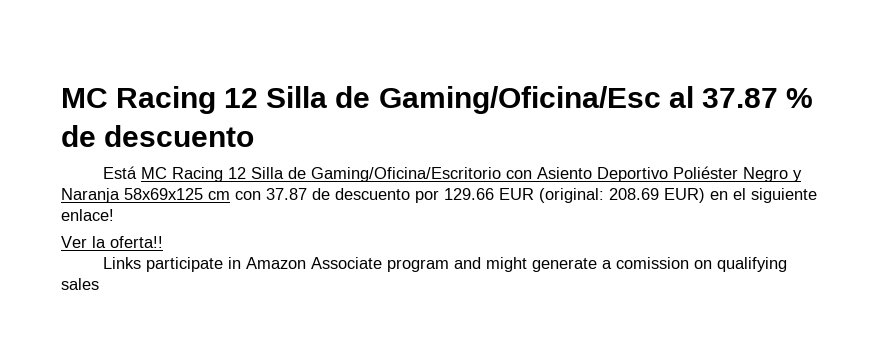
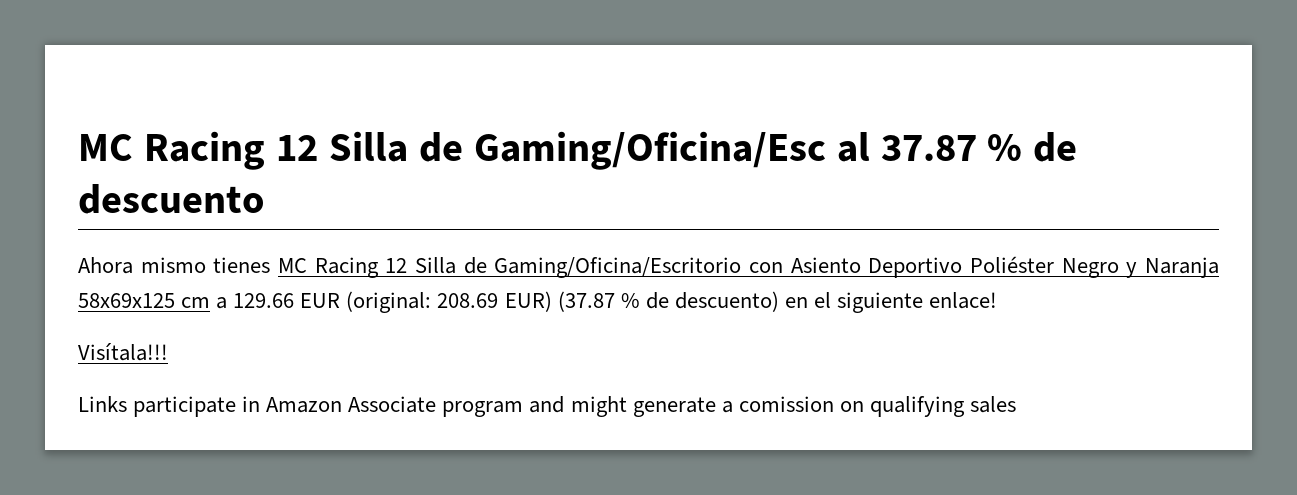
- Está MC Racing 12 Silla de Gaming/Oficina/Escritorio con Asiento Deportivo Poliéster Negro y Naranja 58x69x125 cm con 37.87 de descuento por 129.66 EUR (original: 208.69 EUR) en el siguiente enlace!
+ Ahora mismo tienes MC Racing 12 Silla de Gaming/Oficina/Escritorio con Asiento Deportivo Poliéster Negro y Naranja 58x69x125 cm a 129.66 EUR (original: 208.69 EUR) (37.87 % de descuento) en el siguiente enlace!
- Ver la oferta!!
+ Visítala!!!

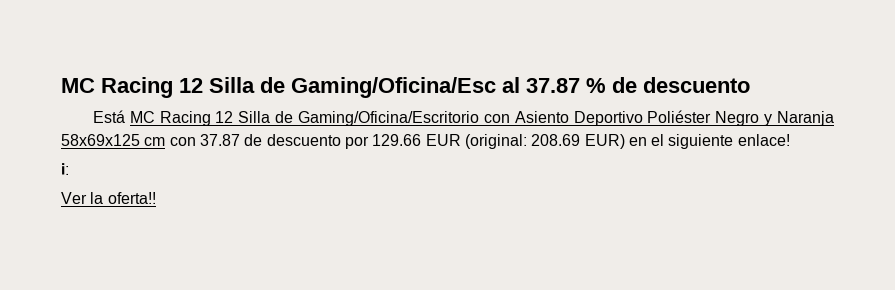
- Ahora mismo tienes MC Racing 12 Silla de Gaming/Oficina/Escritorio con Asiento Deportivo Poliéster Negro y Naranja 58x69x125 cm a 129.66 EUR (original: 208.69 EUR) (37.87 % de descuento) en el siguiente enlace!
+ Está MC Racing 12 Silla de Gaming/Oficina/Escritorio con Asiento Deportivo Poliéster Negro y Naranja 58x69x125 cm con 37.87 de descuento por 129.66 EUR (original: 208.69 EUR) en el siguiente enlace!
- Visítala!!!
- Links participate in Amazon Associate program and might generate a comission on qualifying sales
+ ℹ:
+ Ver la oferta!!

